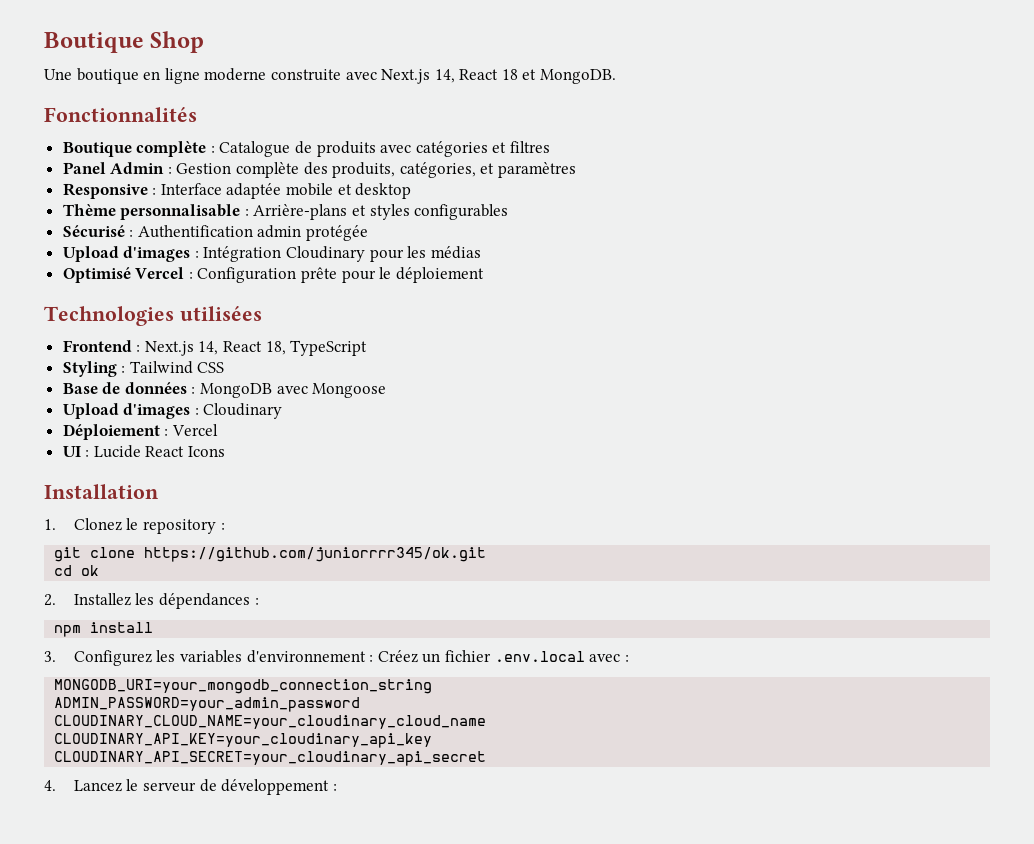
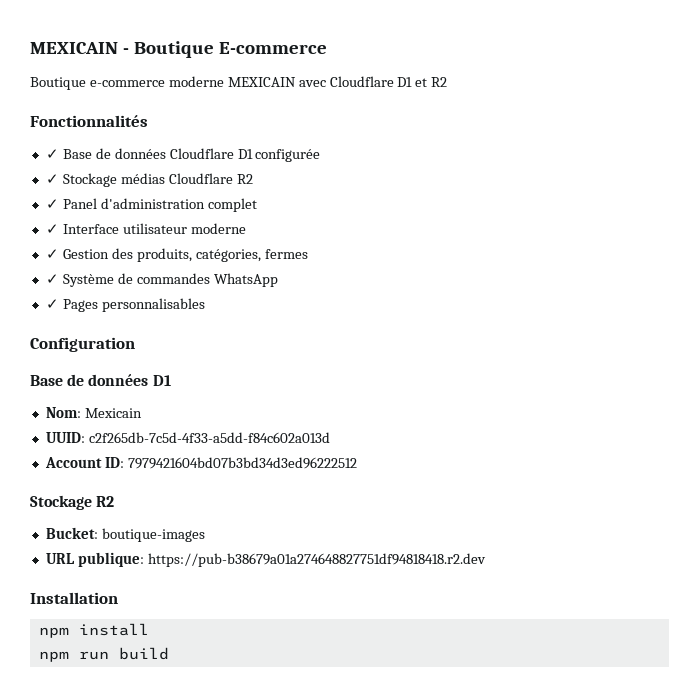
- Boutique Shop
- Une boutique en ligne moderne construite avec Next.js 14, React 18 et MongoDB.
+ MEXICAIN - Boutique E-commerce
+ Boutique e-commerce moderne MEXICAIN avec Cloudflare D1 et R2
  Fonctionnalités
- Boutique complète : Catalogue de produits avec catégories et filtres
- Panel Admin : Gestion complète des produits, catégories, et paramètres
- Responsive : Interface adaptée mobile et desktop
- Thème personnalisable : Arrière-plans et styles configurables
- Sécurisé : Authentification admin protégée
- Upload d'images : Intégration Cloudinary pour les médias
- Optimisé Vercel : Configuration prête pour le déploiement
- Technologies utilisées
- Frontend : Next.js 14, React 18, TypeScript
- Styling : Tailwind CSS
- Base de données : MongoDB avec Mongoose
- Upload d'images : Cloudinary
- Déploiement : Vercel
- UI : Lucide React Icons
+ ✓ Base de données Cloudflare D1 configurée
+ ✓ Stockage médias Cloudflare R2
+ ✓ Panel d'administration complet
+ ✓ Interface utilisateur moderne
+ ✓ Gestion des produits, catégories, fermes
+ ✓ Système de commandes WhatsApp
+ ✓ Pages personnalisables
+ Configuration
+ Base de données D1
+ Nom: Mexicain
+ UUID: c2f265db-7c5d-4f33-a5dd-f84c602a013d
+ Account ID: 7979421604bd07b3bd34d3ed96222512
+ Stockage R2
+ Bucket: boutique-images
+ URL publique: https://pub-b38679a01a274648827751df94818418.r2.dev
  Installation
- 1. Clonez le repository :
- git clone https://github.com/juniorrrr345/ok.git
- cd ok
- 2. Installez les dépendances :
  npm install
- 3. Configurez les variables d'environnement : Créez un fichier .env.local avec :
- MONGODB_URI=your_mongodb_connection_string
- ADMIN_PASSWORD=your_admin_password
- CLOUDINARY_CLOUD_NAME=your_cloudinary_cloud_name
- CLOUDINARY_API_KEY=your_cloudinary_api_key
- CLOUDINARY_API_SECRET=your_cloudinary_api_secret
- 4. Lancez le serveur de développement :
+ npm run build

